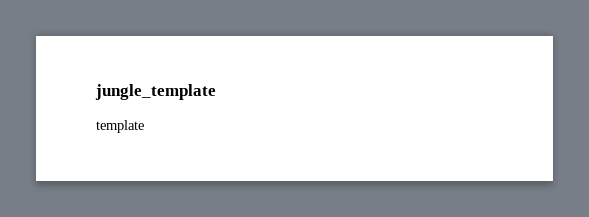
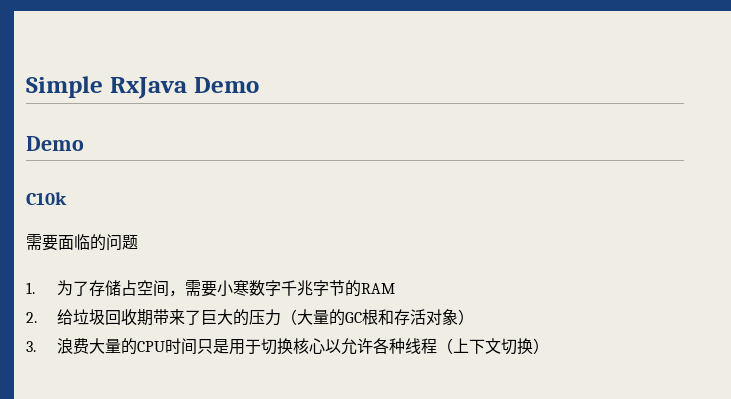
- jungle_template
- template
+ Simple RxJava Demo
+ Demo
+ C10k
+ 需要面临的问题
+ 1.为了存储占空间，需要小寒数字千兆字节的RAM
+ 2.给垃圾回收期带来了巨大的压力（大量的GC根和存活对象）
+ 3.浪费大量的CPU时间只是用于切换核心以允许各种线程（上下文切换）

